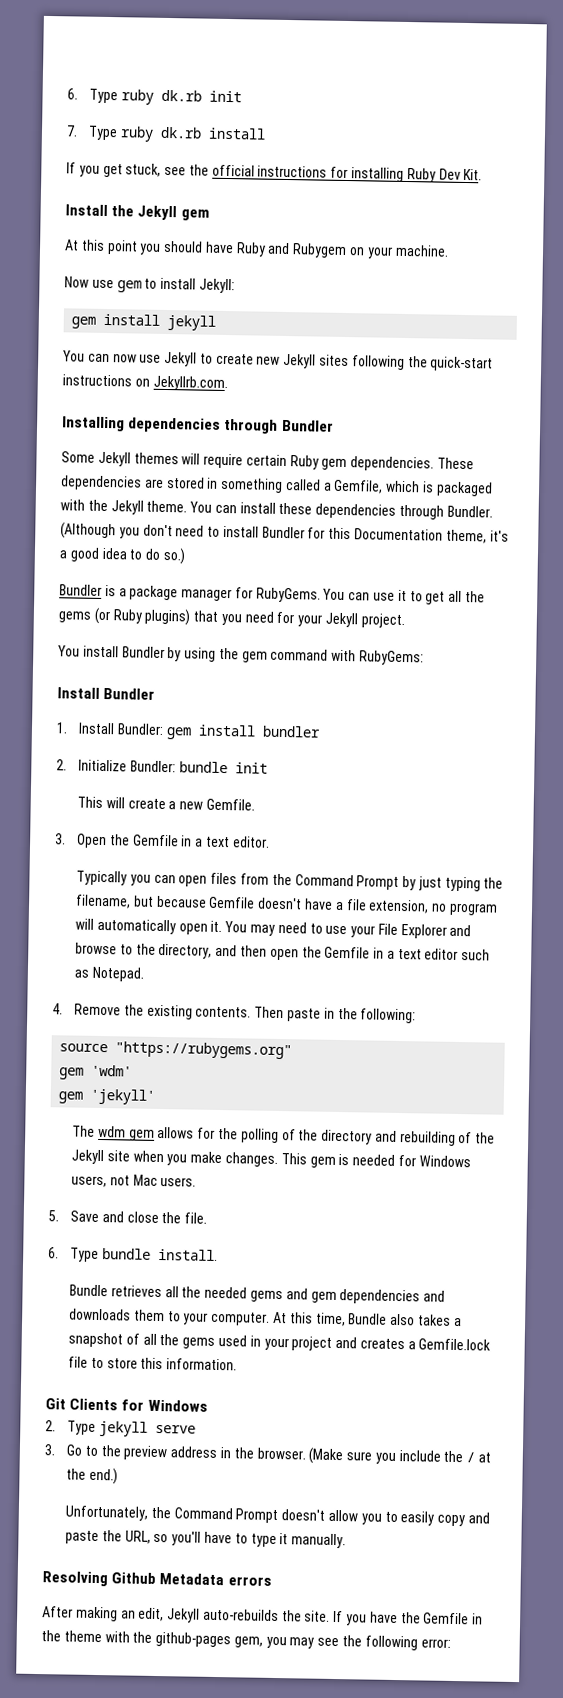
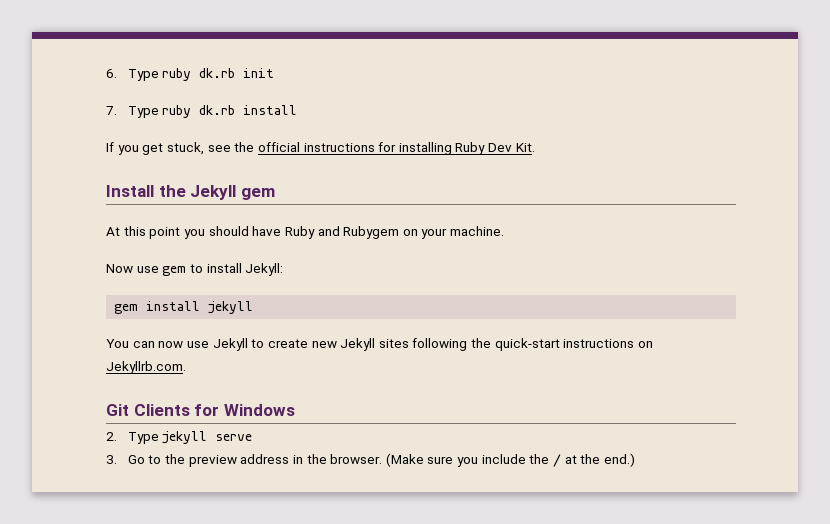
- Installing dependencies through Bundler
- Some Jekyll themes will require certain Ruby gem dependencies. These dependencies are stored in something called a Gemfile, which is packaged with the Jekyll theme. You can install these dependencies through Bundler. (Although you don't need to install Bundler for this Documentation theme, it's a good idea to do so.)
- Bundler is a package manager for RubyGems. You can use it to get all the gems (or Ruby plugins) that you need for your Jekyll project.
- You install Bundler by using the gem command with RubyGems:
- Install Bundler
- 1. Install Bundler: gem install bundler
- 2. Initialize Bundler: bundle init
- This will create a new Gemfile.
- 3. Open the Gemfile in a text editor.
- Typically you can open files from the Command Prompt by just typing the filename, but because Gemfile doesn't have a file extension, no program will automatically open it. You may need to use your File Explorer and browse to the directory, and then open the Gemfile in a text editor such as Notepad.
- 4. Remove the existing contents. Then paste in the following:
- source "https://rubygems.org"
- gem 'wdm'
- gem 'jekyll'
- The wdm gem allows for the polling of the directory and rebuilding of the Jekyll site when you make changes. This gem is needed for Windows users, not Mac users.
- 5. Save and close the file.
- 6. Type bundle install.
- Bundle retrieves all the needed gems and gem dependencies and downloads them to your computer. At this time, Bundle also takes a snapshot of all the gems used in your project and creates a Gemfile.lock file to store this information.
- Unfortunately, the Command Prompt doesn't allow you to easily copy and paste the URL, so you'll have to type it manually.
- Resolving Github Metadata errors
- After making an edit, Jekyll auto-rebuilds the site. If you have the Gemfile in the theme with the github-pages gem, you may see the following error:

